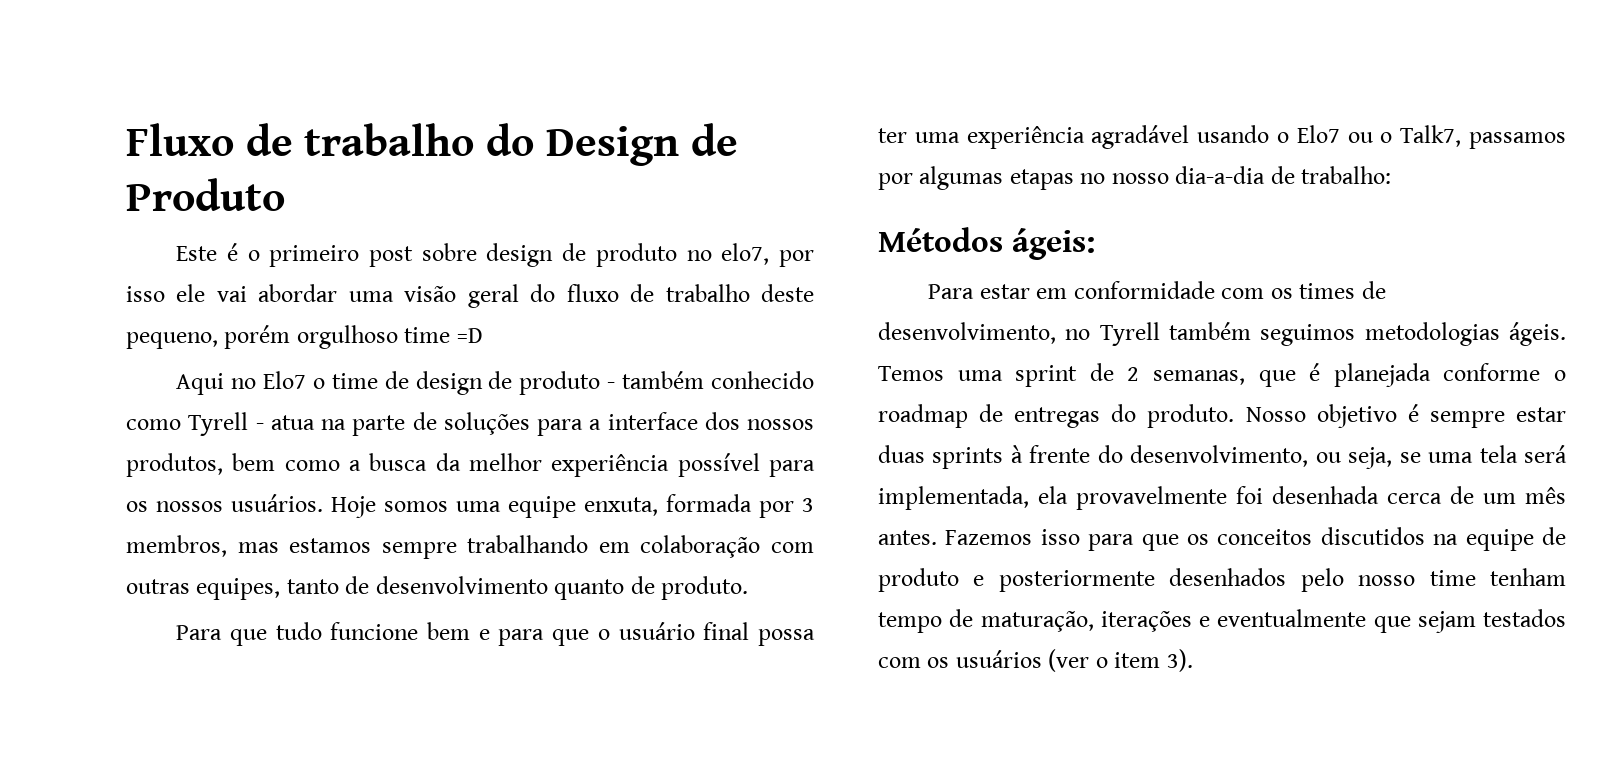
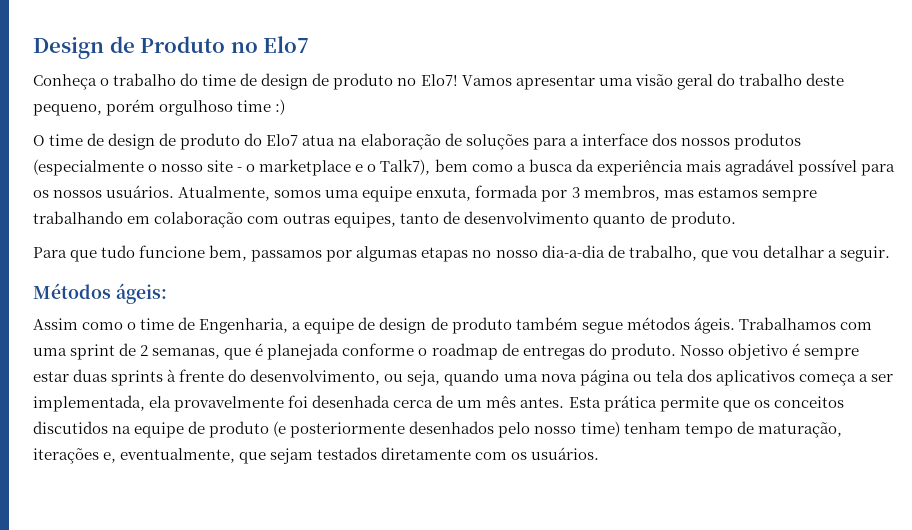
- Fluxo de trabalho do Design de Produto
- Este é o primeiro post sobre design de produto no elo7, por isso ele vai abordar uma visão geral do fluxo de trabalho deste pequeno, porém orgulhoso time =D
- Aqui no Elo7 o time de design de produto - também conhecido como Tyrell - atua na parte de soluções para a interface dos nossos produtos, bem como a busca da melhor experiência possível para os nossos usuários.
+ Design de Produto no Elo7
+ Conheça o trabalho do time de design de produto no Elo7! Vamos apresentar uma visão geral do trabalho deste pequeno, porém orgulhoso time :)
+ O time de design de produto do Elo7 atua na elaboração de soluções para a interface dos nossos produtos (especialmente o nosso site - o marketplace e o Talk7), bem como a busca da experiência mais agradável possível para os nossos usuários.
- Hoje somos uma equipe enxuta, formada por 3 membros, mas estamos sempre trabalhando em colaboração com outras equipes, tanto de desenvolvimento quanto de produto.
+ Atualmente, somos uma equipe enxuta, formada por 3 membros, mas estamos sempre trabalhando em colaboração com outras equipes, tanto de desenvolvimento quanto de produto.
- Para que tudo funcione bem e para que o usuário final possa ter uma experiência agradável usando o Elo7 ou o Talk7, passamos por algumas etapas no nosso dia-a-dia de trabalho:
+ Para que tudo funcione bem, passamos por algumas etapas no nosso dia-a-dia de trabalho, que vou detalhar a seguir.
  Métodos ágeis:
- Para estar em conformidade com os times de desenvolvimento, no Tyrell também seguimos metodologias ágeis. Temos uma sprint de 2 semanas, que é planejada conforme o roadmap de entregas do produto.
+ Assim como o time de Engenharia, a equipe de design de produto também segue métodos ágeis. Trabalhamos com uma sprint de 2 semanas, que é planejada conforme o roadmap de entregas do produto.
- Nosso objetivo é sempre estar duas sprints à frente do desenvolvimento, ou seja, se uma tela será implementada, ela provavelmente foi desenhada cerca de um mês antes.
+ Nosso objetivo é sempre estar duas sprints à frente do desenvolvimento, ou seja, quando uma nova página ou tela dos aplicativos começa a ser implementada, ela provavelmente foi desenhada cerca de um mês antes.
- Fazemos isso para que os conceitos discutidos na equipe de produto e posteriormente desenhados pelo nosso time tenham tempo de maturação, iterações e eventualmente que sejam testados com os usuários (ver o item 3).
+ Esta prática permite que os conceitos discutidos na equipe de produto (e posteriormente desenhados pelo nosso time) tenham tempo de maturação, iterações e, eventualmente, que sejam testados diretamente com os usuários.

